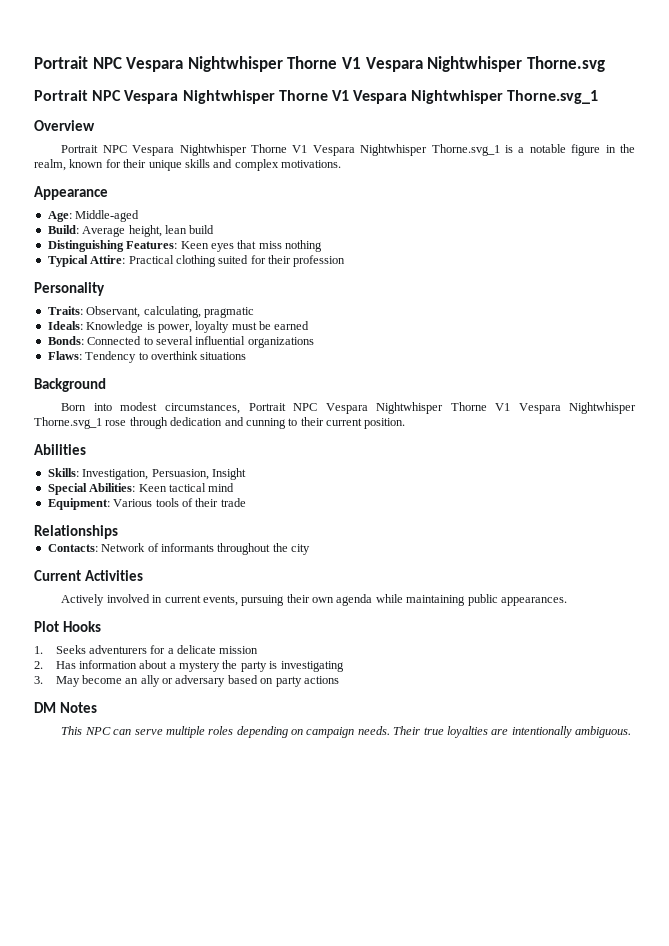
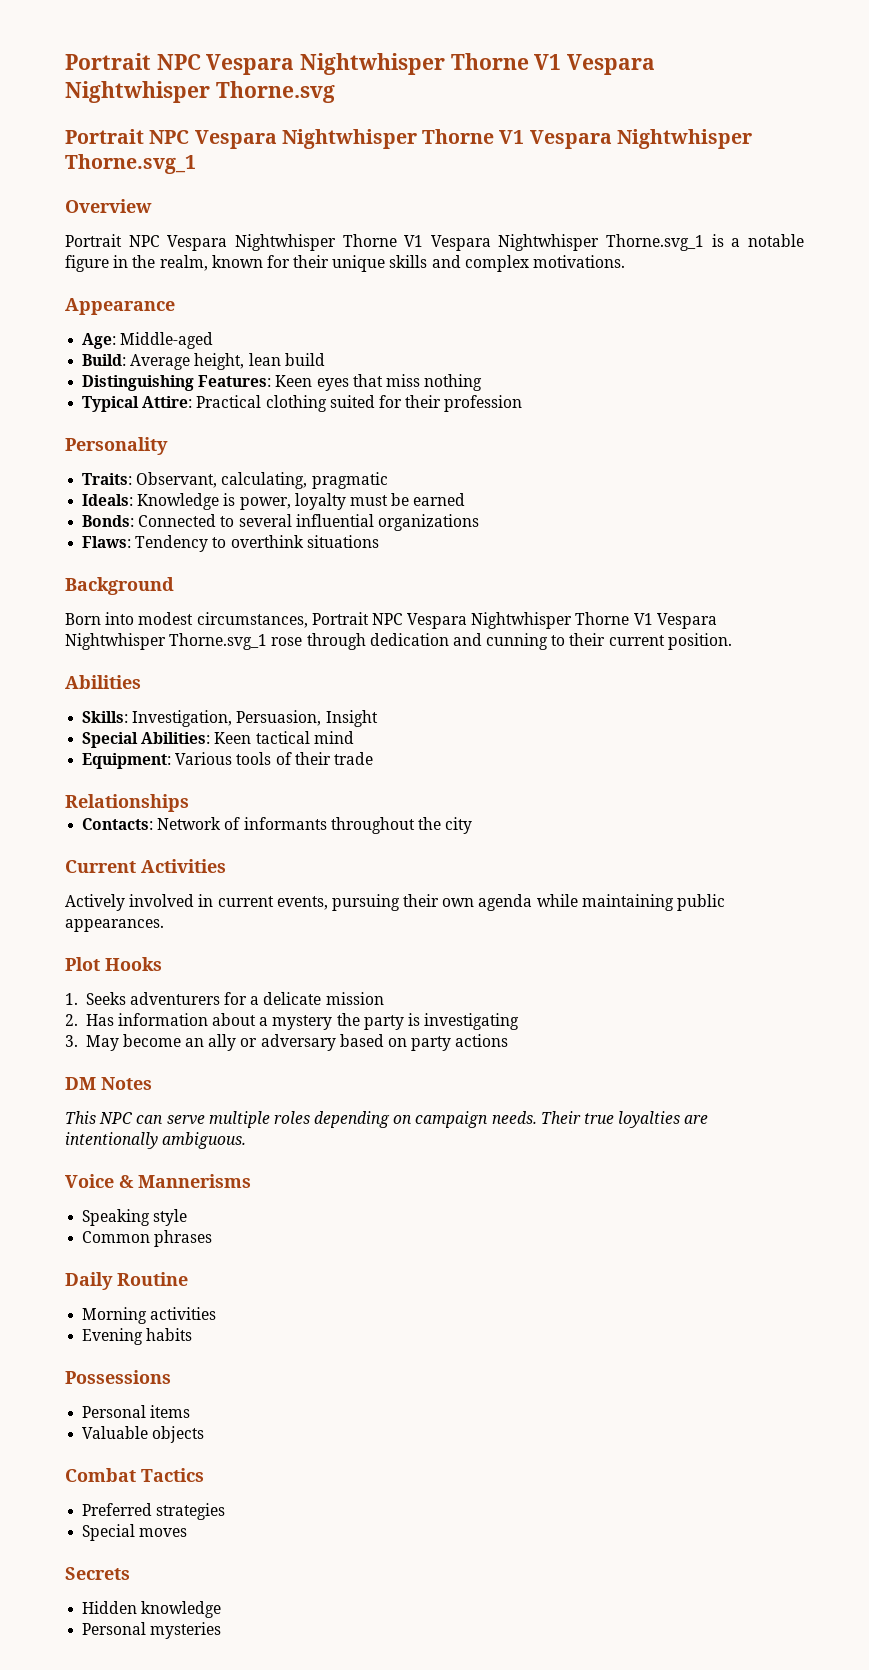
+ Voice & Mannerisms
+ Speaking style
+ Common phrases
+ Daily Routine
+ Morning activities
+ Evening habits
+ Possessions
+ Personal items
+ Valuable objects
+ Combat Tactics
+ Preferred strategies
+ Special moves
+ Secrets
+ Hidden knowledge
+ Personal mysteries

